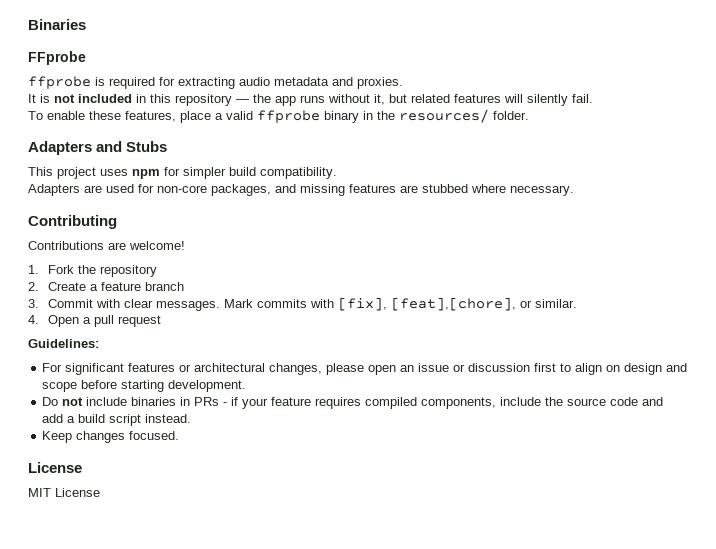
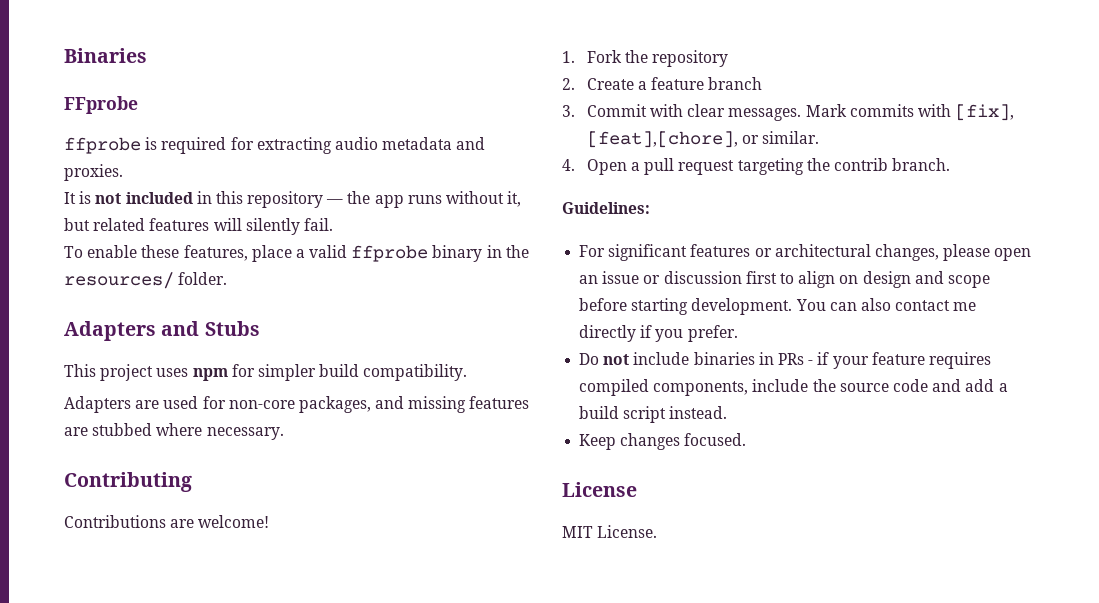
- 4. Open a pull request
+ 4. Open a pull request targeting the contrib branch.
+ You can also contact me directly if you prefer.
- MIT License
+ MIT License.

